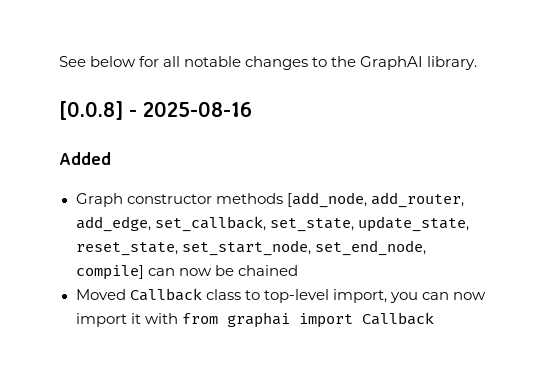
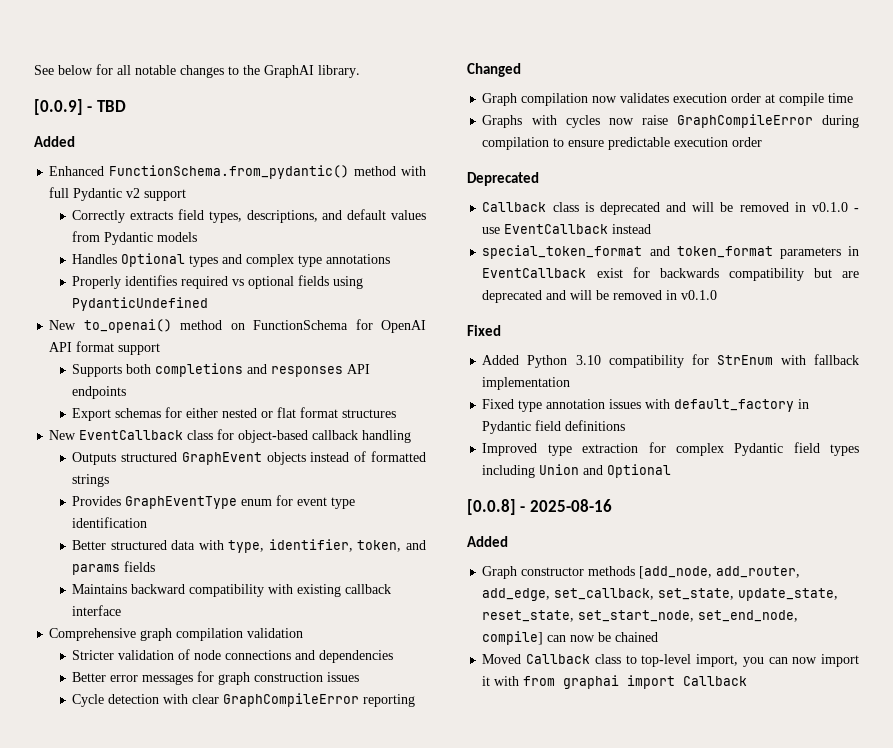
+ [0.0.9] - TBD
+ Added
+ Enhanced FunctionSchema.from_pydantic() method with full Pydantic v2 support
+ Correctly extracts field types, descriptions, and default values from Pydantic models
+ Handles Optional types and complex type annotations
+ Properly identifies required vs optional fields using PydanticUndefined
+ New to_openai() method on FunctionSchema for OpenAI API format support
+ Supports both completions and responses API endpoints
+ Export schemas for either nested or flat format structures
+ New EventCallback class for object-based callback handling
+ Outputs structured GraphEvent objects instead of formatted strings
+ Provides GraphEventType enum for event type identification
+ Better structured data with type, identifier, token, and params fields
+ Maintains backward compatibility with existing callback interface
+ Comprehensive graph compilation validation
+ Stricter validation of node connections and dependencies
+ Better error messages for graph construction issues
+ Cycle detection with clear GraphCompileError reporting
+ Changed
+ Graph compilation now validates execution order at compile time
+ Graphs with cycles now raise GraphCompileError during compilation to ensure predictable execution order
+ Deprecated
+ Callback class is deprecated and will be removed in v0.1.0 - use EventCallback instead
+ special_token_format and token_format parameters in EventCallback exist for backwards compatibility but are deprecated and will be removed in v0.1.0
+ Fixed
+ Added Python 3.10 compatibility for StrEnum with fallback implementation
+ Fixed type annotation issues with default_factory in Pydantic field definitions
+ Improved type extraction for complex Pydantic field types including Union and Optional

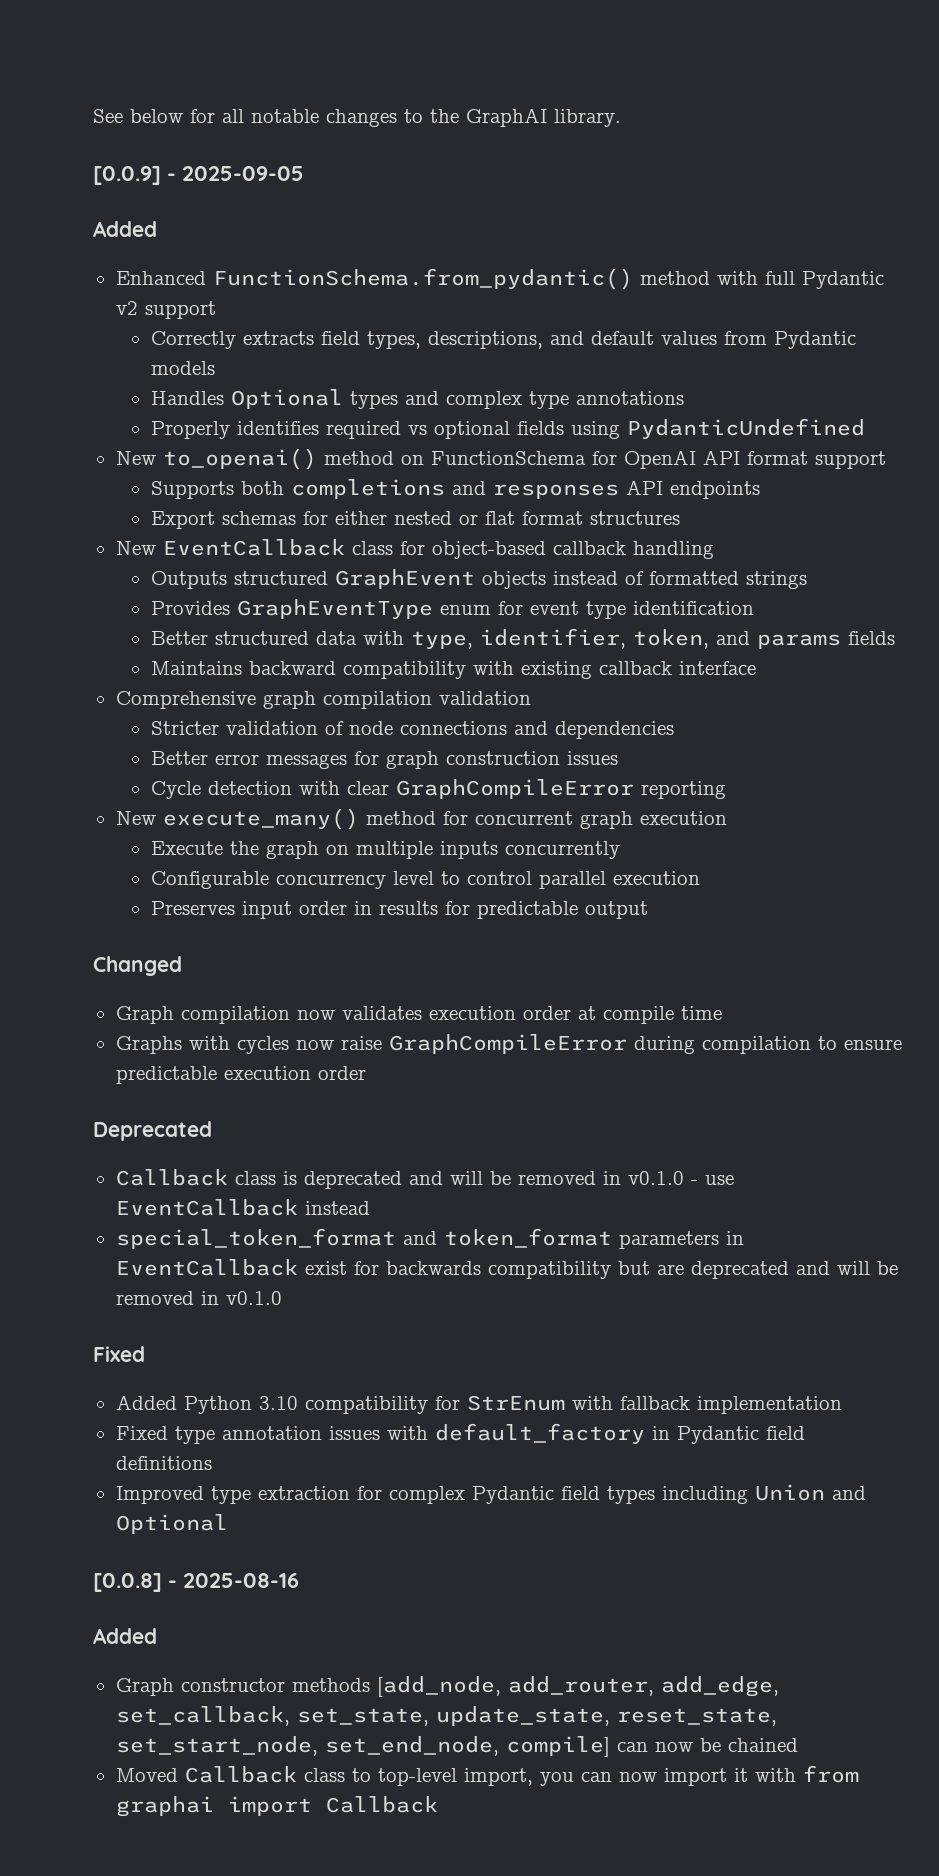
- [0.0.9] - TBD
+ [0.0.9] - 2025-09-05
+ New execute_many() method for concurrent graph execution
+ Execute the graph on multiple inputs concurrently
+ Configurable concurrency level to control parallel execution
+ Preserves input order in results for predictable output

